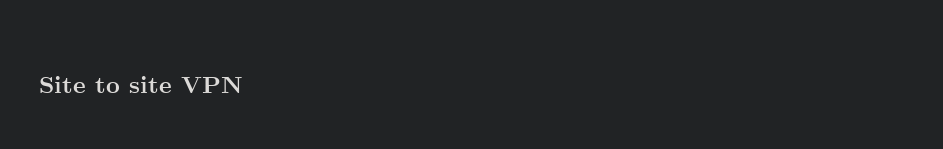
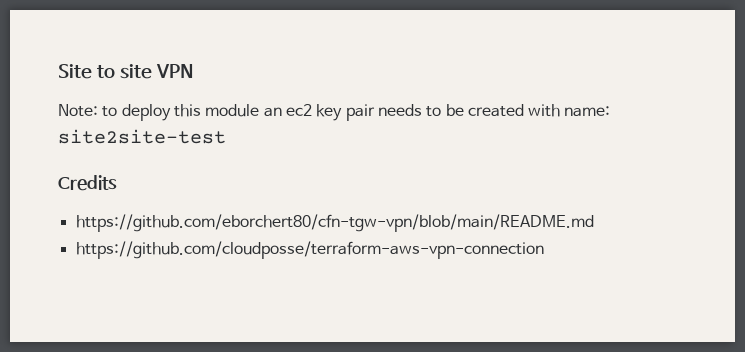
+ Note: to deploy this module an ec2 key pair needs to be created with name: site2site-test
+ Credits
+ https://github.com/eborchert80/cfn-tgw-vpn/blob/main/README.md
+ https://github.com/cloudposse/terraform-aws-vpn-connection

